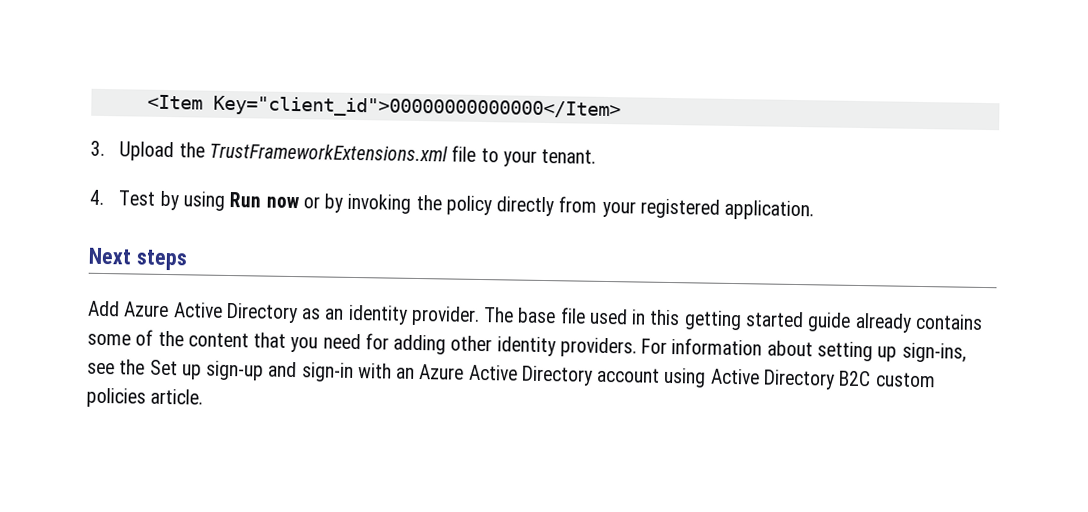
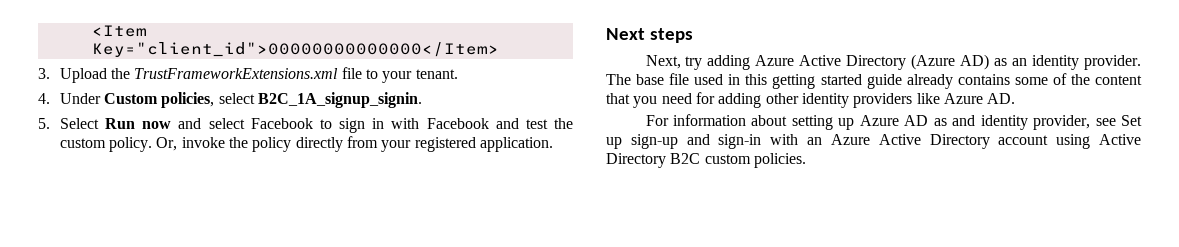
- 4. Test by using Run now or by invoking the policy directly from your registered application.
+ 4. Under Custom policies, select B2C_1A_signup_signin.
+ 5. Select Run now and select Facebook to sign in with Facebook and test the custom policy. Or, invoke the policy directly from your registered application.
- Add Azure Active Directory as an identity provider.
+ Next, try adding Azure Active Directory (Azure AD) as an identity provider.
- The base file used in this getting started guide already contains some of the content that you need for adding other identity providers. For information about setting up sign-ins, see the Set up sign-up and sign-in with an Azure Active Directory account using Active Directory B2C custom policies article.
+ The base file used in this getting started guide already contains some of the content that you need for adding other identity providers like Azure AD.
+ For information about setting up Azure AD as and identity provider, see Set up sign-up and sign-in with an Azure Active Directory account using Active Directory B2C custom policies.

